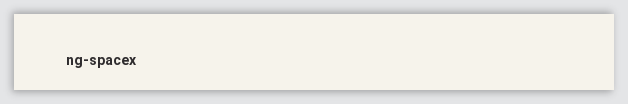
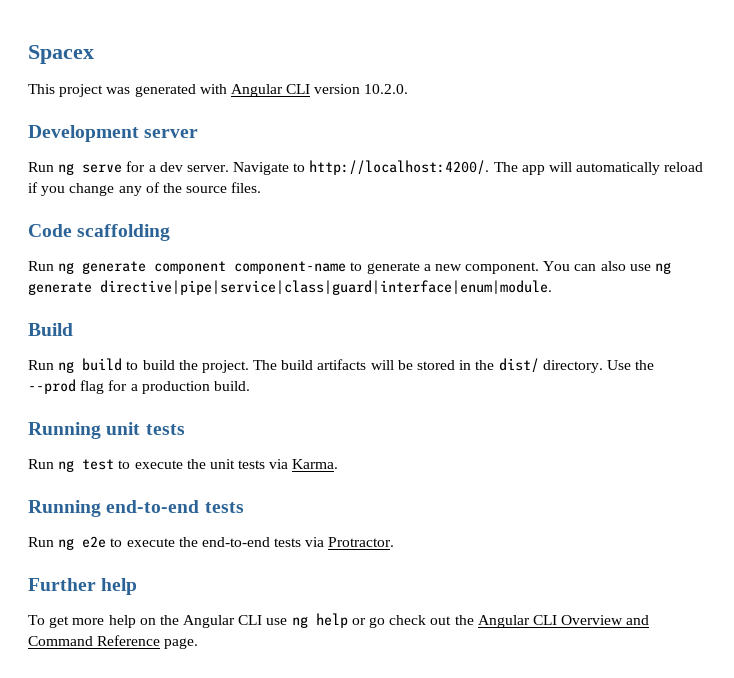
- ng-spacex
+ Spacex
+ This project was generated with Angular CLI version 10.2.0.
+ Development server
+ Run ng serve for a dev server. Navigate to http://localhost:4200/. The app will automatically reload if you change any of the source files.
+ Code scaffolding
+ Run ng generate component component-name to generate a new component. You can also use ng generate directive|pipe|service|class|guard|interface|enum|module.
+ Build
+ Run ng build to build the project. The build artifacts will be stored in the dist/ directory. Use the --prod flag for a production build.
+ Running unit tests
+ Run ng test to execute the unit tests via Karma.
+ Running end-to-end tests
+ Run ng e2e to execute the end-to-end tests via Protractor.
+ Further help
+ To get more help on the Angular CLI use ng help or go check out the Angular CLI Overview and Command Reference page.

